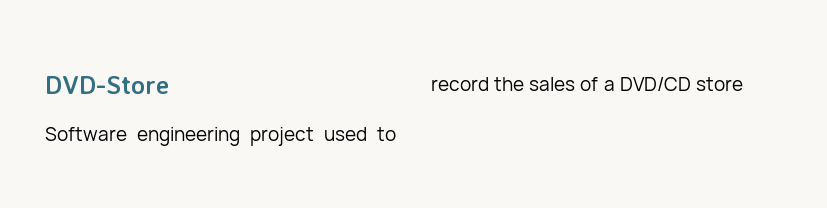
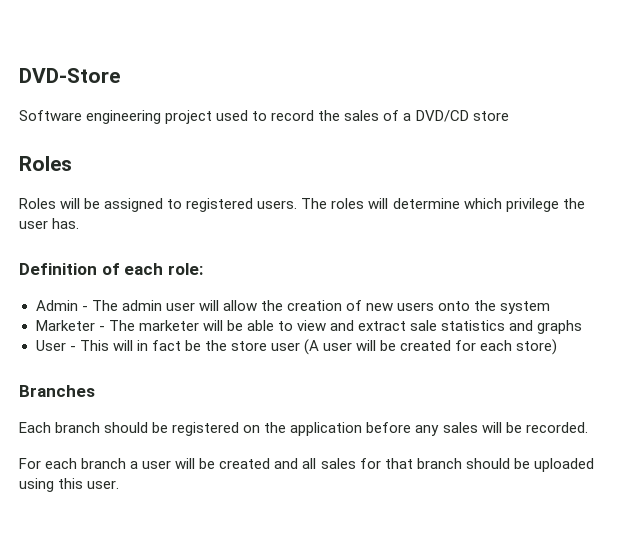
  Software engineering project used to record the sales of a DVD/CD store
+ Roles
+ Roles will be assigned to registered users. The roles will determine which privilege the user has.
+ Definition of each role:
+ Admin - The admin user will allow the creation of new users onto the system
+ Marketer - The marketer will be able to view and extract sale statistics and graphs
+ User - This will in fact be the store user (A user will be created for each store)
+ Branches
+ Each branch should be registered on the application before any sales will be recorded.
+ For each branch a user will be created and all sales for that branch should be uploaded using this user.

